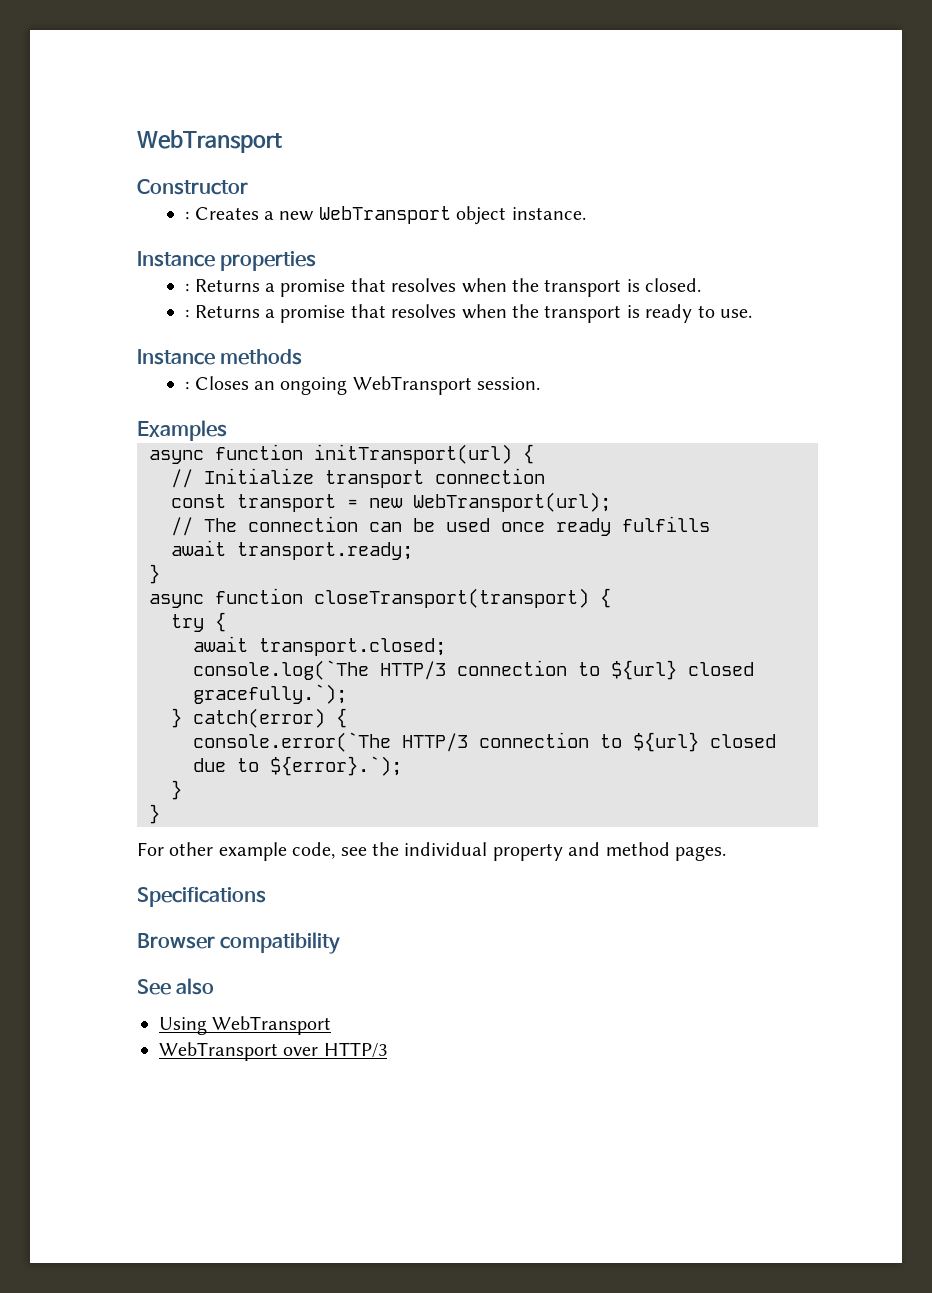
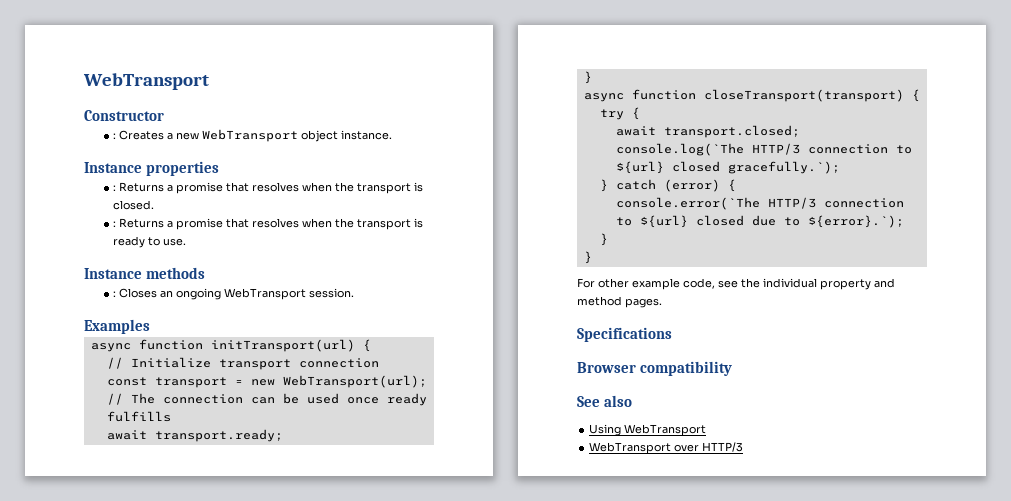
- } catch(error) {
+ } catch (error) {

